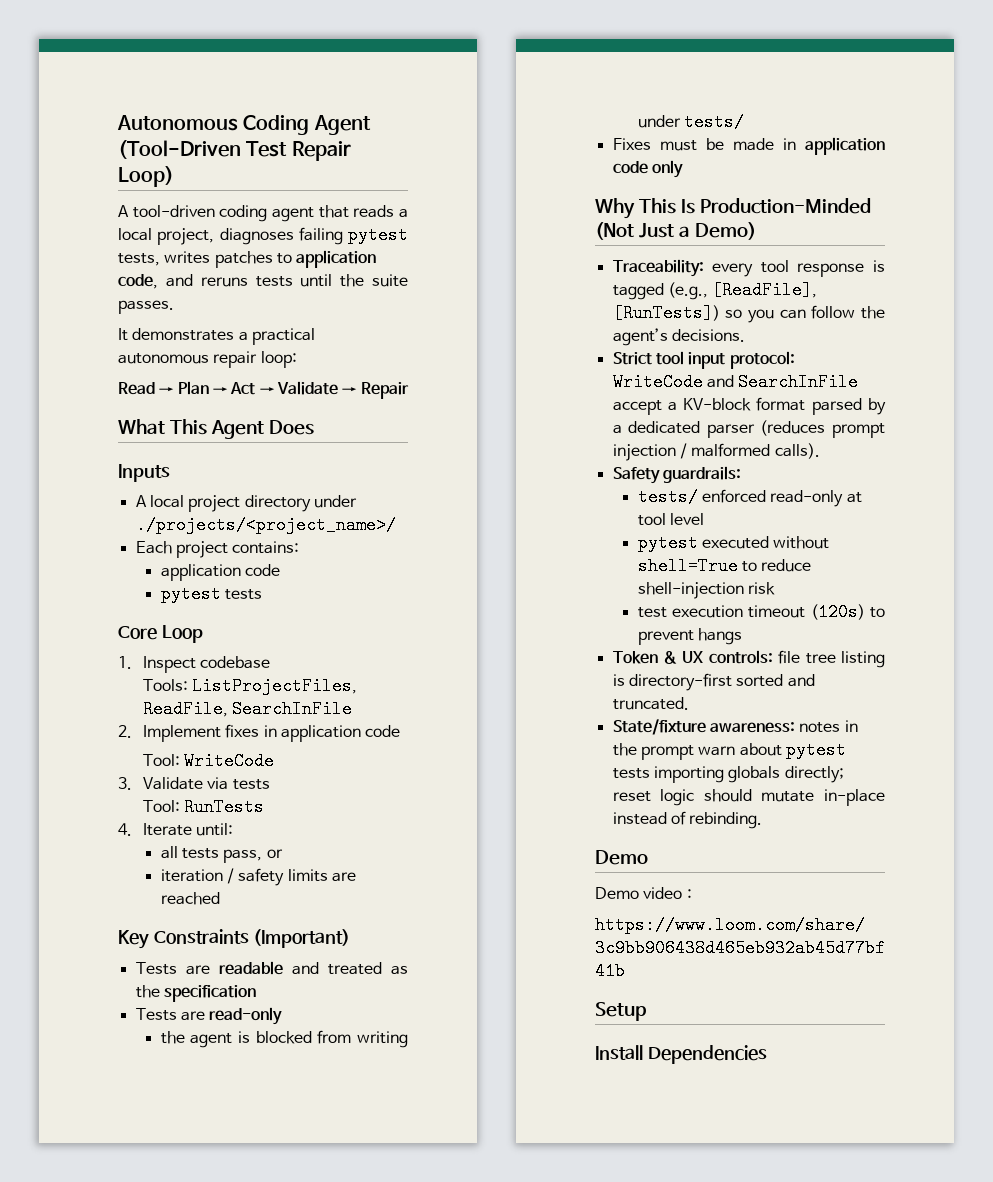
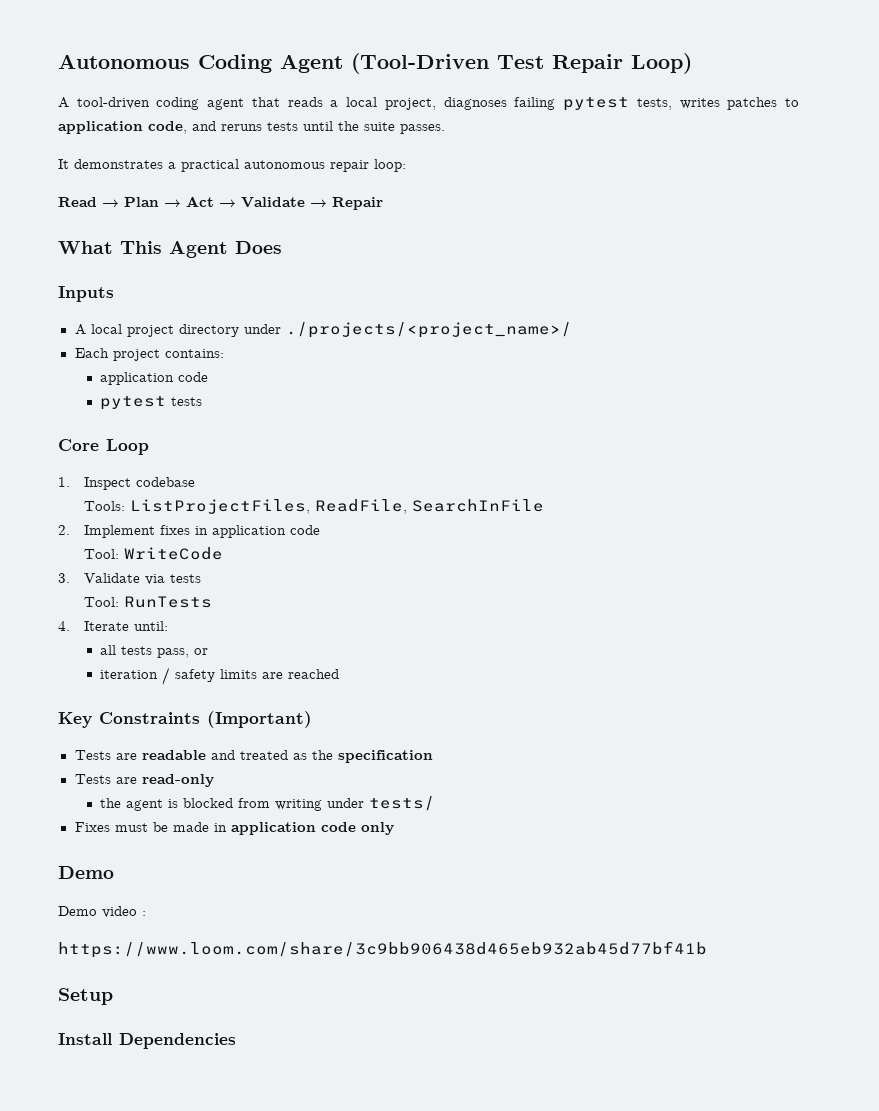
- Why This Is Production-Minded (Not Just a Demo)
- Traceability: every tool response is tagged (e.g., [ReadFile], [RunTests]) so you can follow the agent’s decisions.
- Strict tool input protocol: WriteCode and SearchInFile accept a KV-block format parsed by a dedicated parser (reduces prompt injection / malformed calls).
- Safety guardrails:
- tests/ enforced read-only at tool level
- pytest executed without shell=True to reduce shell-injection risk
- test execution timeout (120s) to prevent hangs
- Token & UX controls: file tree listing is directory-first sorted and truncated.
- State/fixture awareness: notes in the prompt warn about pytest tests importing globals directly; reset logic should mutate in-place instead of rebinding.

